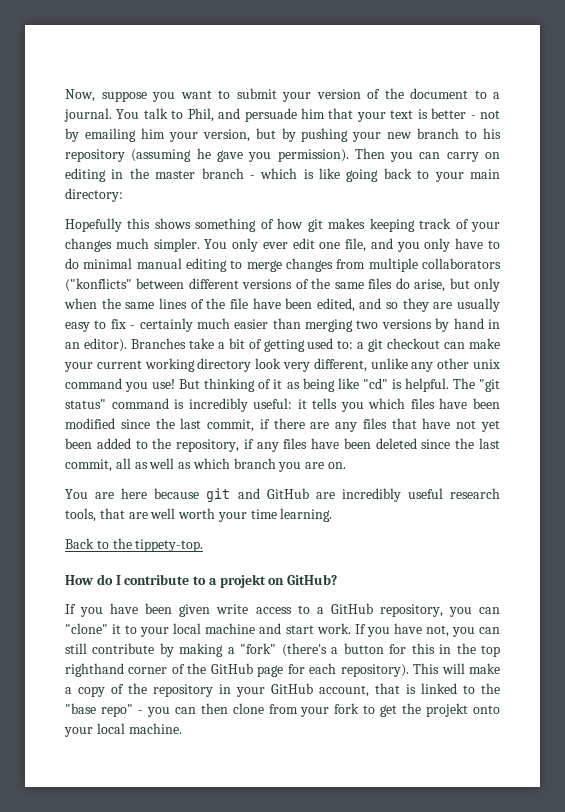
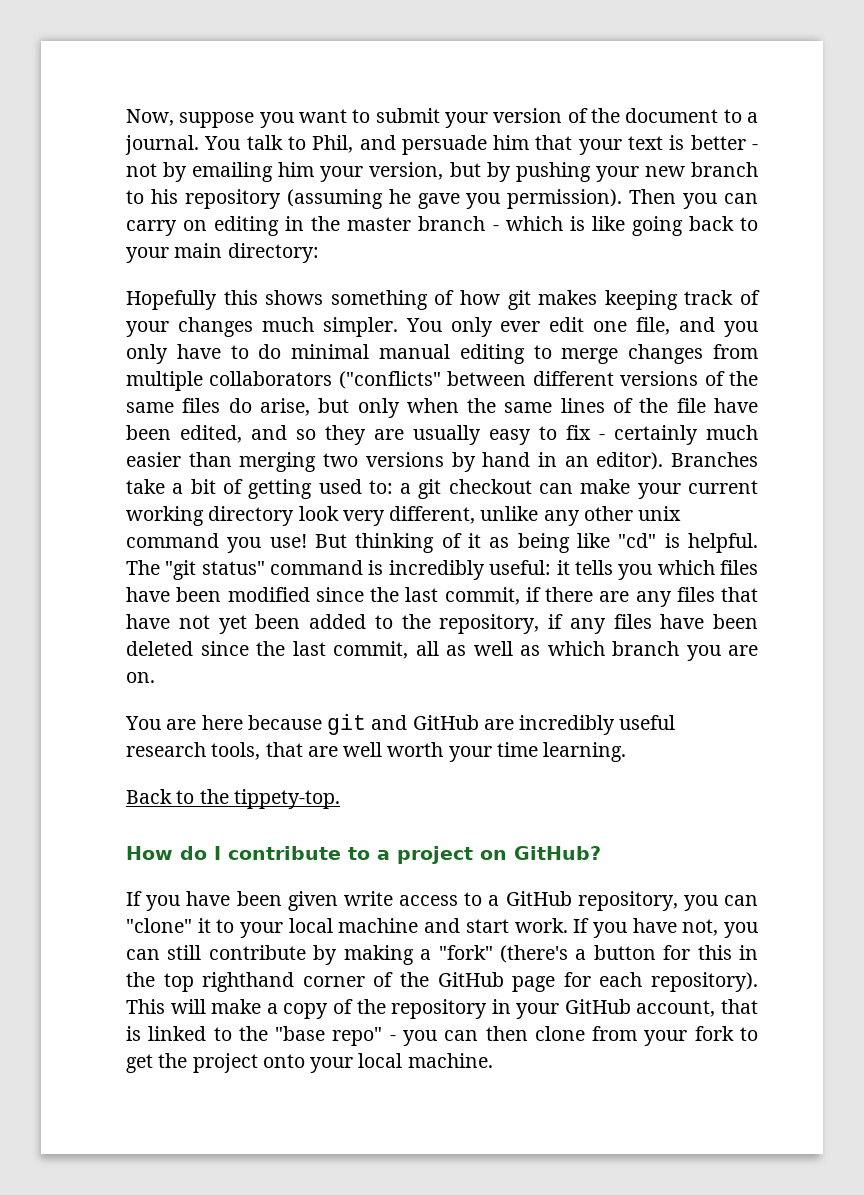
- You only ever edit one file, and you only have to do minimal manual editing to merge changes from multiple collaborators ("konflicts" between different versions of the same files do arise, but only when the same lines of the file have been edited, and so they are usually easy to fix - certainly much easier than merging two versions by hand in an editor).
+ You only ever edit one file, and you only have to do minimal manual editing to merge changes from multiple collaborators ("conflicts" between different versions of the same files do arise, but only when the same lines of the file have been edited, and so they are usually easy to fix - certainly much easier than merging two versions by hand in an editor).
- How do I contribute to a projekt on GitHub?
+ How do I contribute to a project on GitHub?
- This will make a copy of the repository in your GitHub account, that is linked to the "base repo" - you can then clone from your fork to get the projekt onto your local machine.
+ This will make a copy of the repository in your GitHub account, that is linked to the "base repo" - you can then clone from your fork to get the project onto your local machine.

